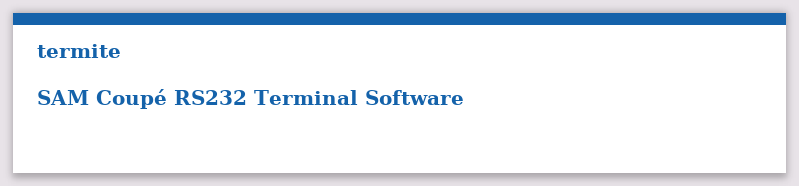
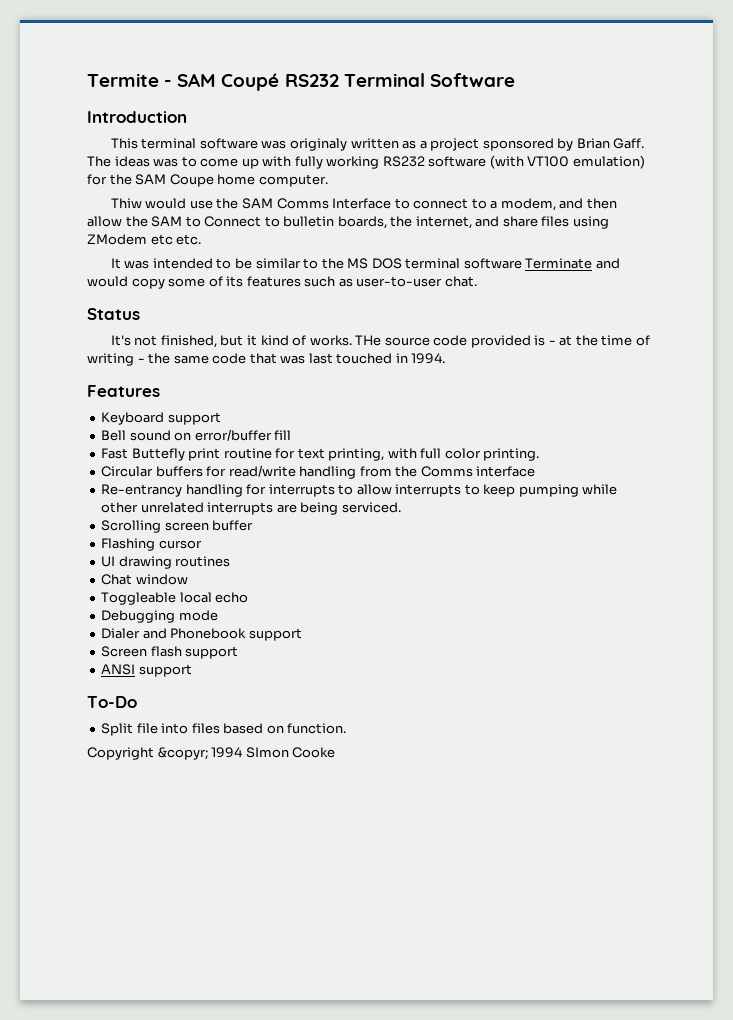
- termite
- SAM Coupé RS232 Terminal Software
+ Termite - SAM Coupé RS232 Terminal Software
+ Introduction
+ This terminal software was originaly written as a project sponsored by Brian Gaff. The ideas was to come up with fully working RS232 software (with VT100 emulation) for the SAM Coupe home computer.
+ Thiw would use the SAM Comms Interface to connect to a modem, and then allow the SAM to Connect to bulletin boards, the internet, and share files using ZModem etc etc.
+ It was intended to be similar to the MS DOS terminal software Terminate and would copy some of its features such as user-to-user chat.
+ Status
+ It's not finished, but it kind of works. THe source code provided is - at the time of writing - the same code that was last touched in 1994.
+ Features
+ Keyboard support
+ Bell sound on error/buffer fill
+ Fast Buttefly print routine for text printing, with full color printing.
+ Circular buffers for read/write handling from the Comms interface
+ Re-entrancy handling for interrupts to allow interrupts to keep pumping while other unrelated interrupts are being serviced.
+ Scrolling screen buffer
+ Flashing cursor
+ UI drawing routines
+ Chat window
+ Toggleable local echo
+ Debugging mode
+ Dialer and Phonebook support
+ Screen flash support
+ ANSI support
+ To-Do
+ Split file into files based on function.
+ Copyright &copyr; 1994 SImon Cooke

